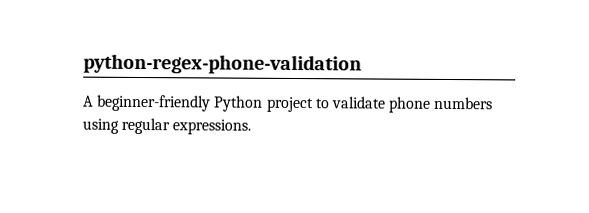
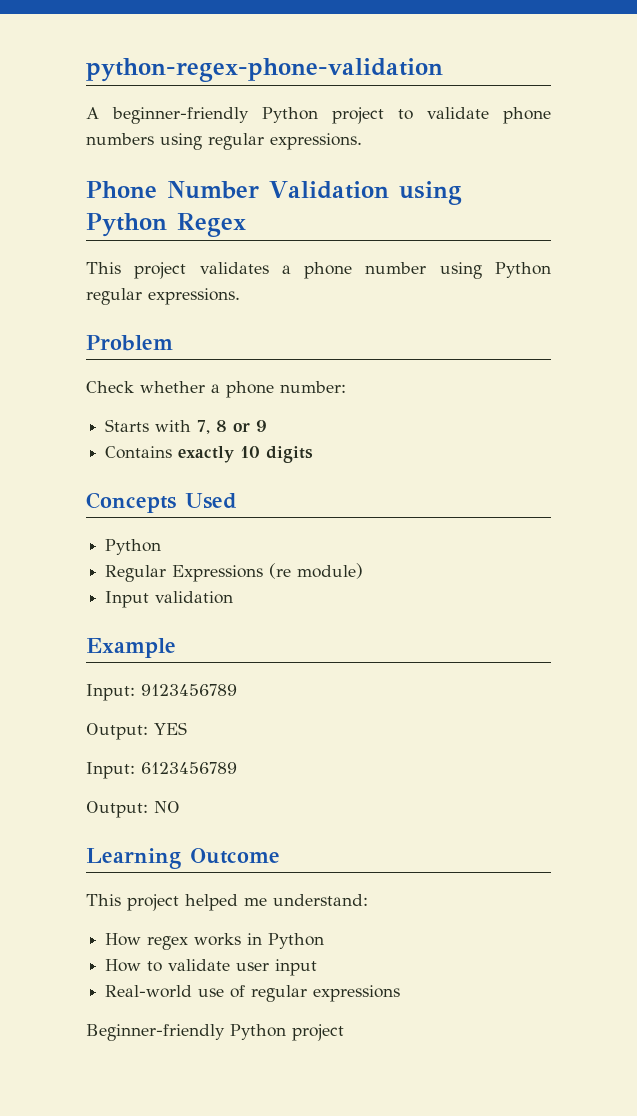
+ Phone Number Validation using Python Regex
+ This project validates a phone number using Python regular expressions.
+ Problem
+ Check whether a phone number:
+ Starts with 7, 8 or 9
+ Contains exactly 10 digits
+ Concepts Used
+ Python
+ Regular Expressions (re module)
+ Input validation
+ Example
+ Input: 9123456789
+ Output: YES
+ Input: 6123456789
+ Output: NO
+ Learning Outcome
+ This project helped me understand:
+ How regex works in Python
+ How to validate user input
+ Real-world use of regular expressions
+ Beginner-friendly Python project

